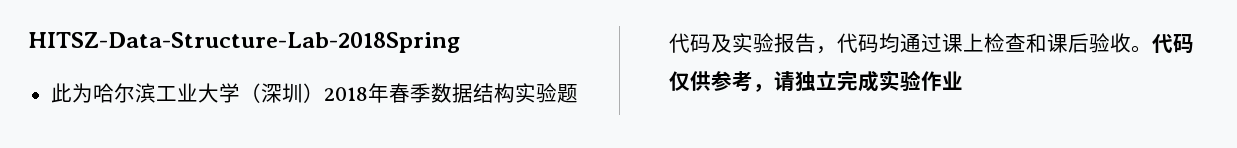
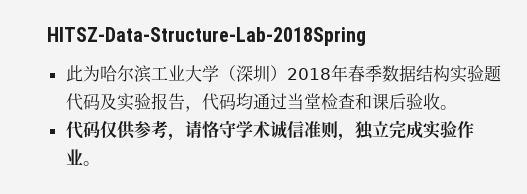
- 此为哈尔滨工业大学（深圳）2018年春季数据结构实验题代码及实验报告，代码均通过课上检查和课后验收。代码仅供参考，请独立完成实验作业
+ 此为哈尔滨工业大学（深圳）2018年春季数据结构实验题代码及实验报告，代码均通过当堂检查和课后验收。
+ 代码仅供参考，请恪守学术诚信准则，独立完成实验作业。

